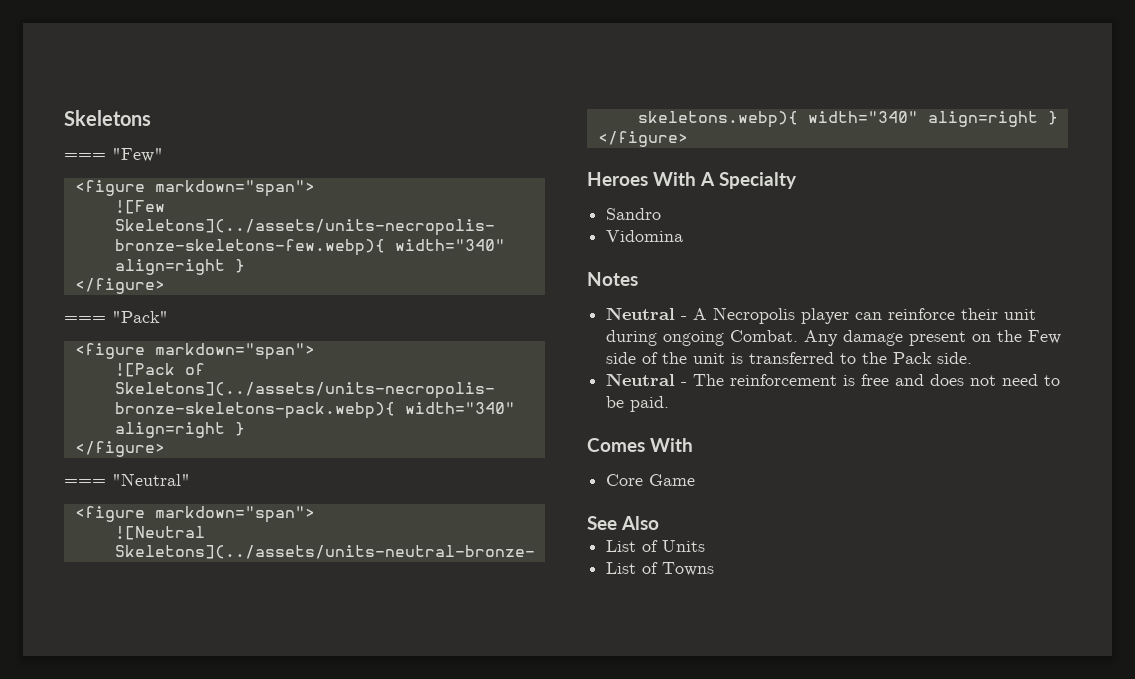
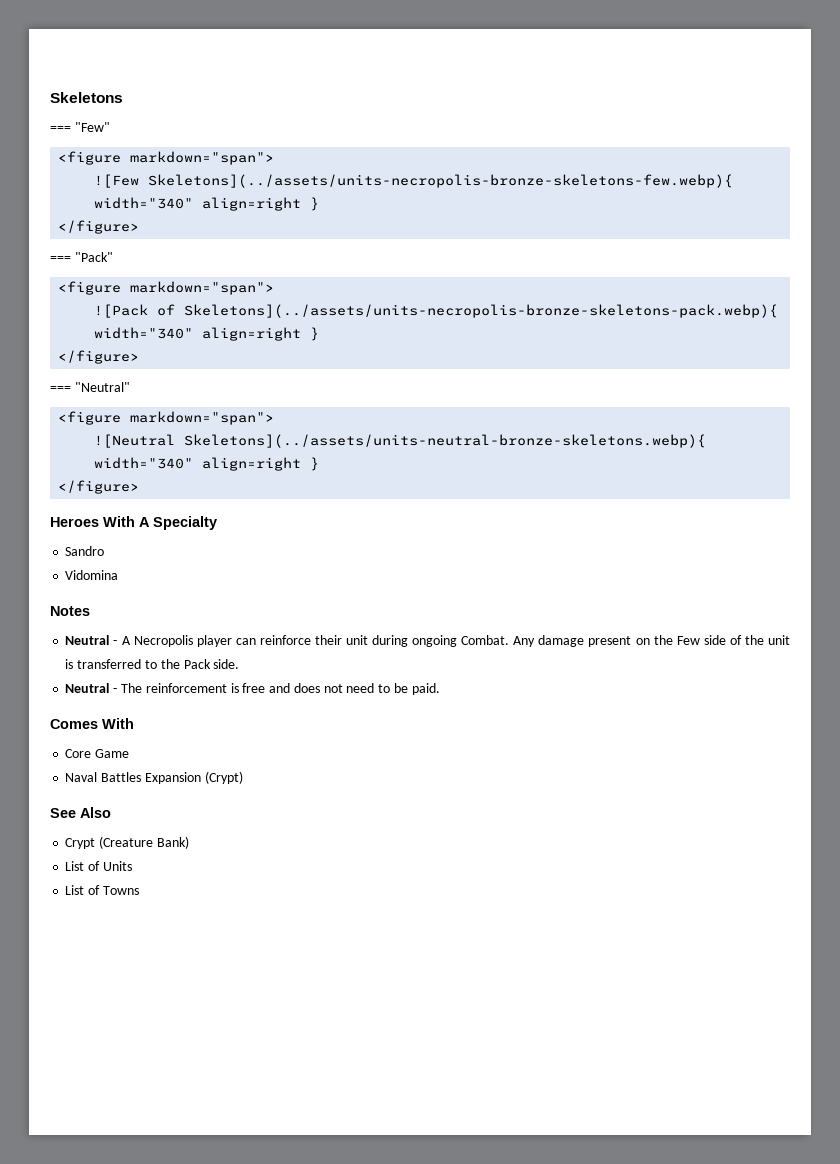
+ Naval Battles Expansion (Crypt)
+ Crypt (Creature Bank)

